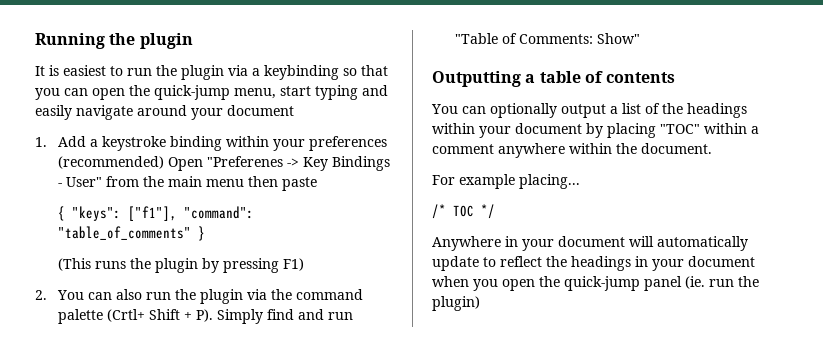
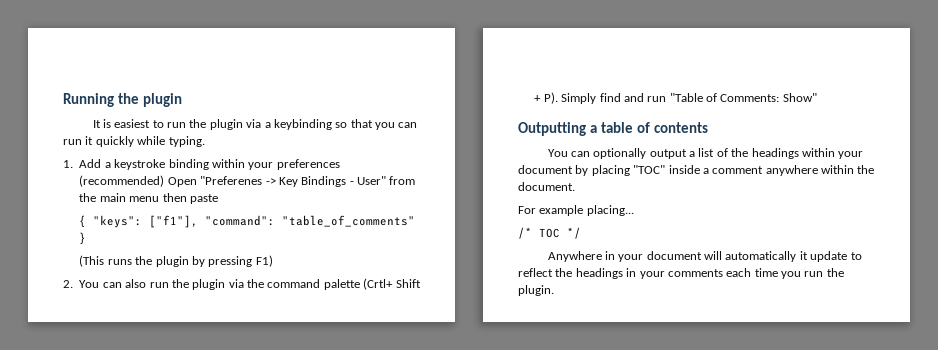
- It is easiest to run the plugin via a keybinding so that you can open the quick-jump menu, start typing and easily navigate around your document
+ It is easiest to run the plugin via a keybinding so that you can run it quickly while typing.
- You can optionally output a list of the headings within your document by placing "TOC" within a comment anywhere within the document.
+ You can optionally output a list of the headings within your document by placing "TOC" inside a comment anywhere within the document.
- Anywhere in your document will automatically update to reflect the headings in your document when you open the quick-jump panel (ie. run the plugin)
+ Anywhere in your document will automatically it update to reflect the headings in your comments each time you run the plugin.

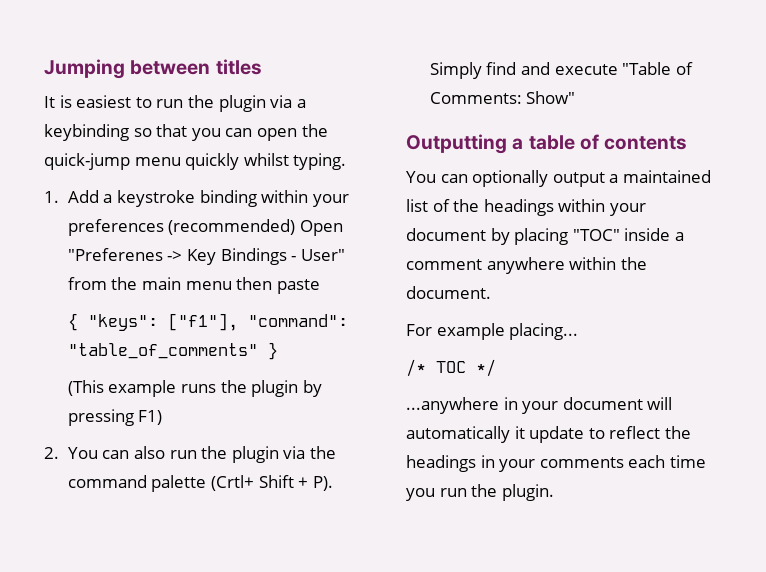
- Running the plugin
+ Jumping between titles
- It is easiest to run the plugin via a keybinding so that you can run it quickly while typing.
+ It is easiest to run the plugin via a keybinding so that you can open the quick-jump menu quickly whilst typing.
- (This runs the plugin by pressing F1)
+ (This example runs the plugin by pressing F1)
- 2. You can also run the plugin via the command palette (Crtl+ Shift + P). Simply find and run "Table of Comments: Show"
+ 2. You can also run the plugin via the command palette (Crtl+ Shift + P). Simply find and execute "Table of Comments: Show"
- You can optionally output a list of the headings within your document by placing "TOC" inside a comment anywhere within the document.
+ You can optionally output a maintained list of the headings within your document by placing "TOC" inside a comment anywhere within the document.
- Anywhere in your document will automatically it update to reflect the headings in your comments each time you run the plugin.
+ ...anywhere in your document will automatically it update to reflect the headings in your comments each time you run the plugin.

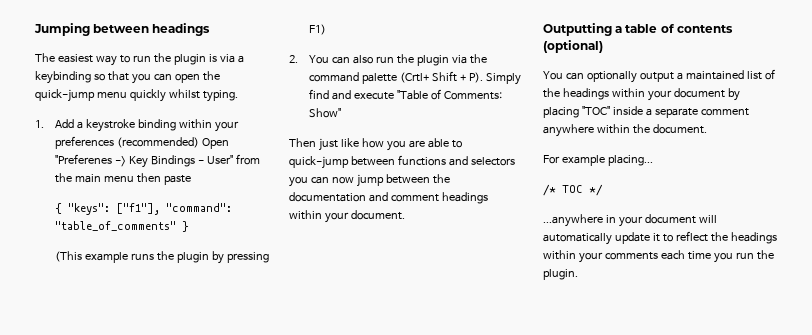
- Jumping between titles
- It is easiest to run the plugin via a keybinding so that you can open the quick-jump menu quickly whilst typing.
+ Jumping between headings
+ The easiest way to run the plugin is via a keybinding so that you can open the quick-jump menu quickly whilst typing.
+ Then just like how you are able to quick-jump between functions and selectors you can now jump between the documentation and comment headings within your document.
- Outputting a table of contents
+ Outputting a table of contents (optional)
- You can optionally output a maintained list of the headings within your document by placing "TOC" inside a comment anywhere within the document.
+ You can optionally output a maintained list of the headings within your document by placing "TOC" inside a separate comment anywhere within the document.
- ...anywhere in your document will automatically it update to reflect the headings in your comments each time you run the plugin.
+ ...anywhere in your document will automatically update it to reflect the headings within your comments each time you run the plugin.

